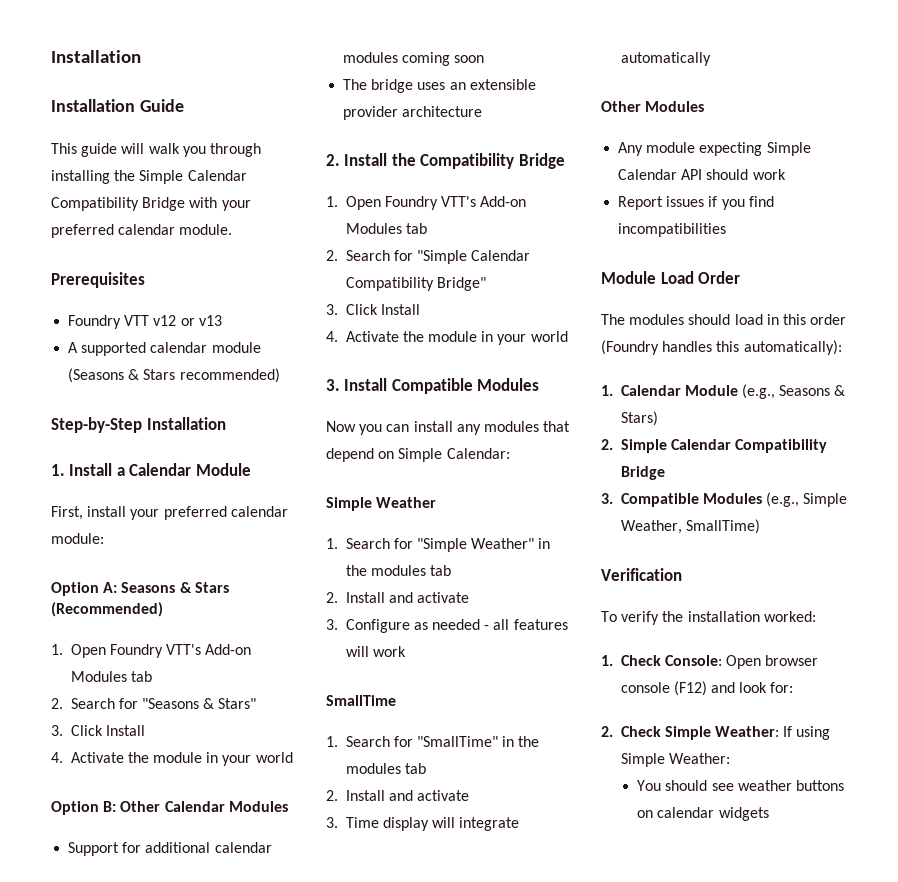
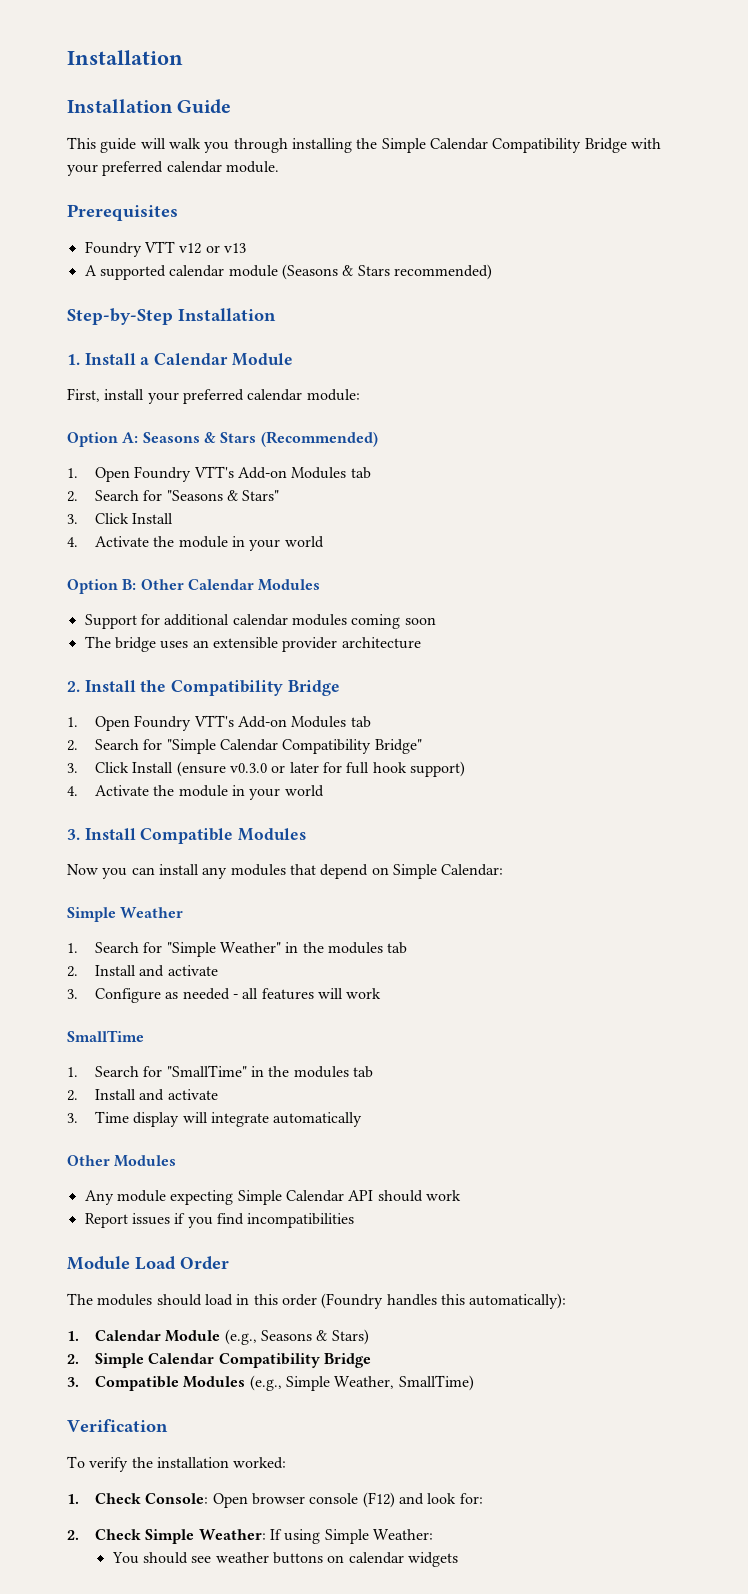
  2. Search for "Simple Calendar Compatibility Bridge"
- 3. Click Install
+ 3. Click Install (ensure v0.3.0 or later for full hook support)

